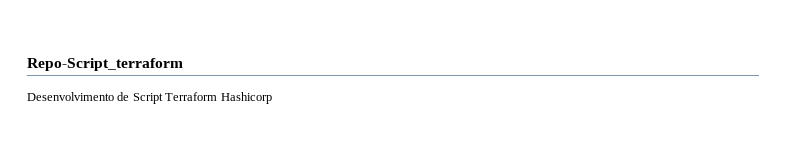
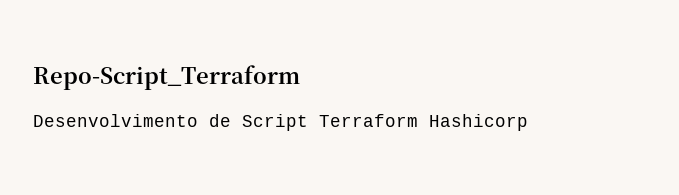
- Repo-Script_terraform
+ Repo-Script_Terraform

